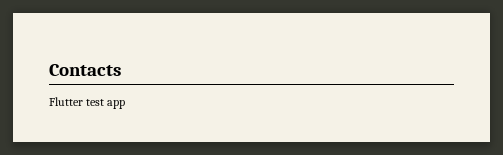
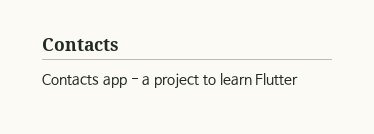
- Flutter test app
+ Contacts app - a project to learn Flutter

